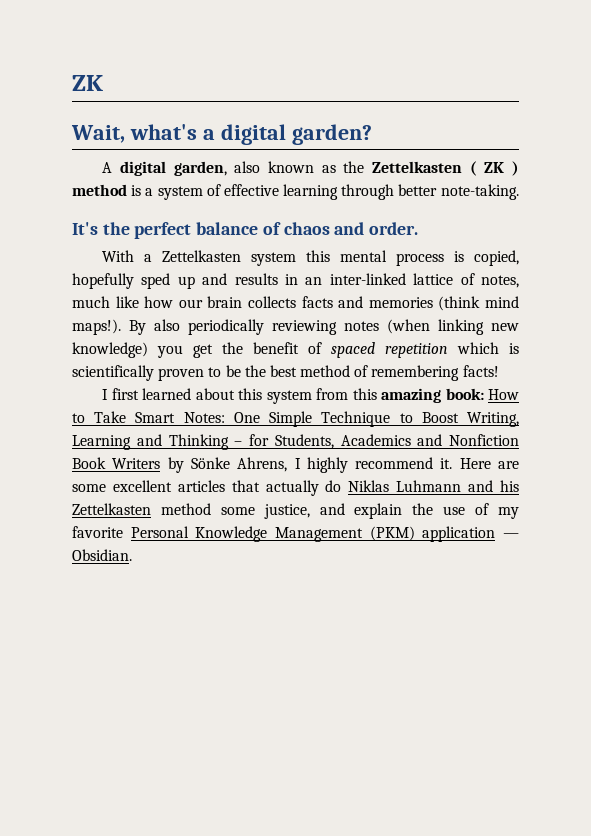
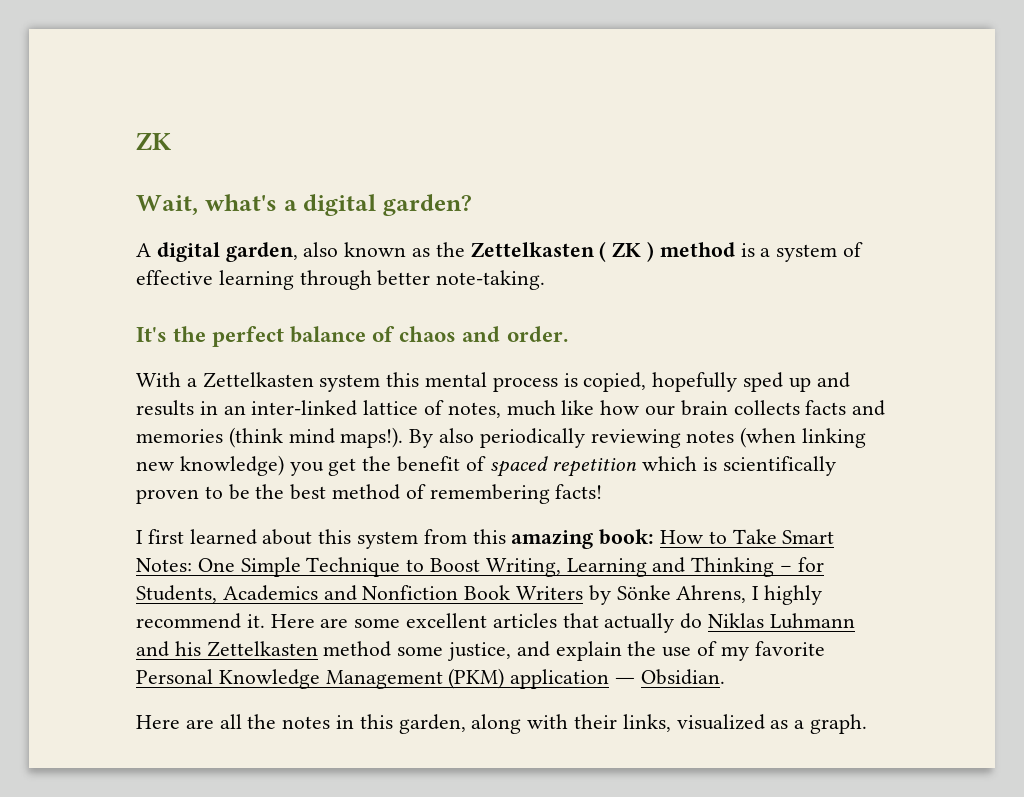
+ Here are all the notes in this garden, along with their links, visualized as a graph.

